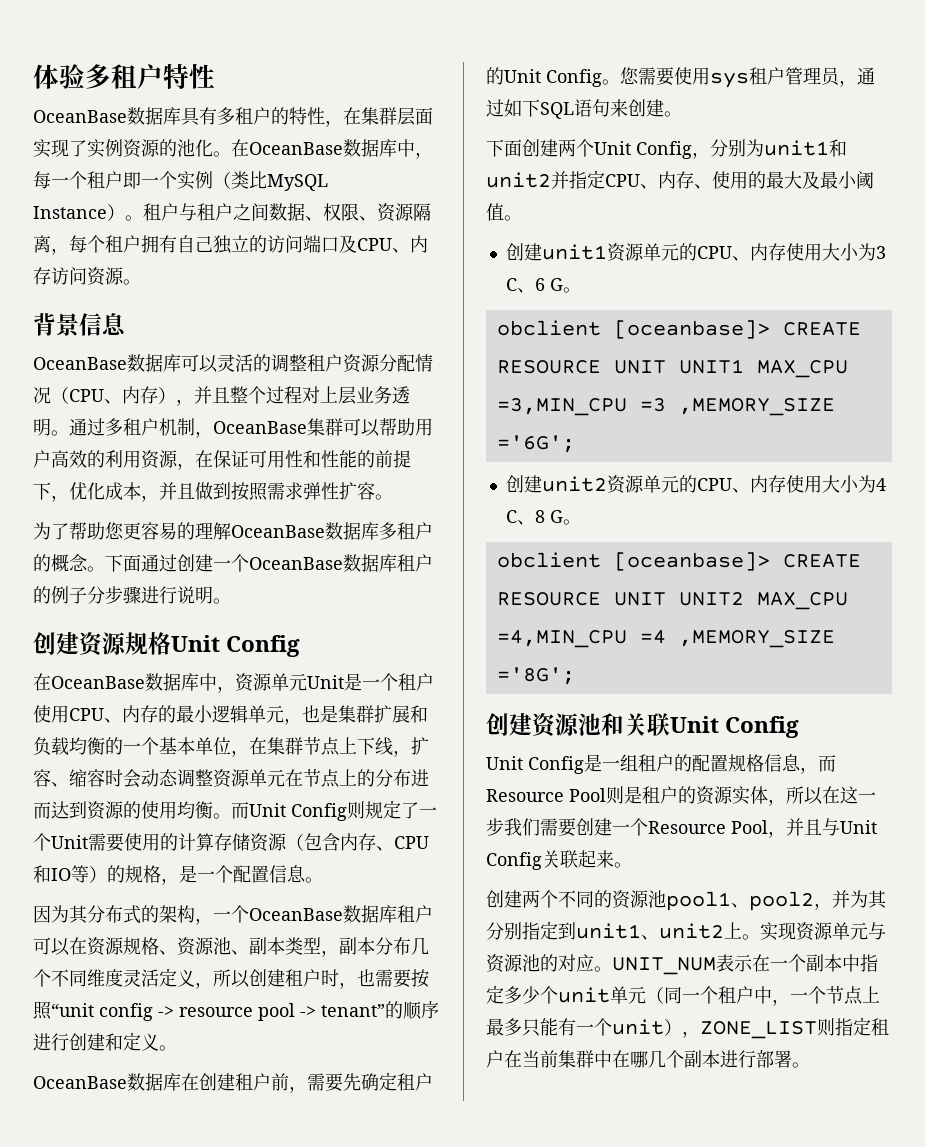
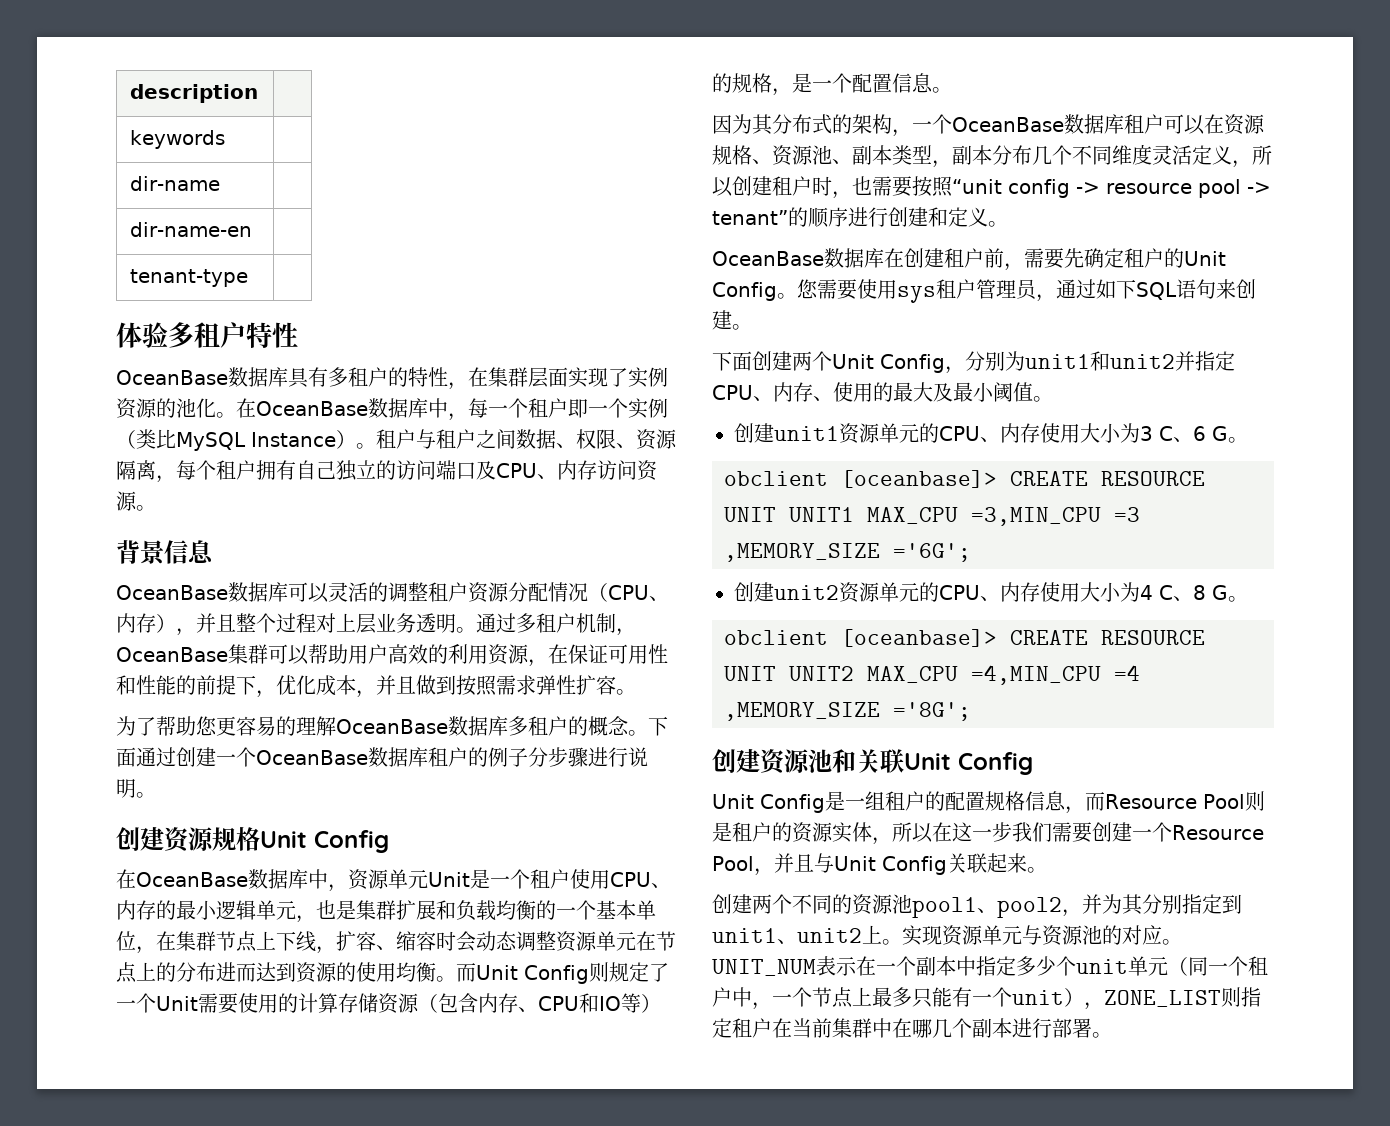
+ description |
+ keywords |
+ dir-name |
+ dir-name-en |
+ tenant-type |

